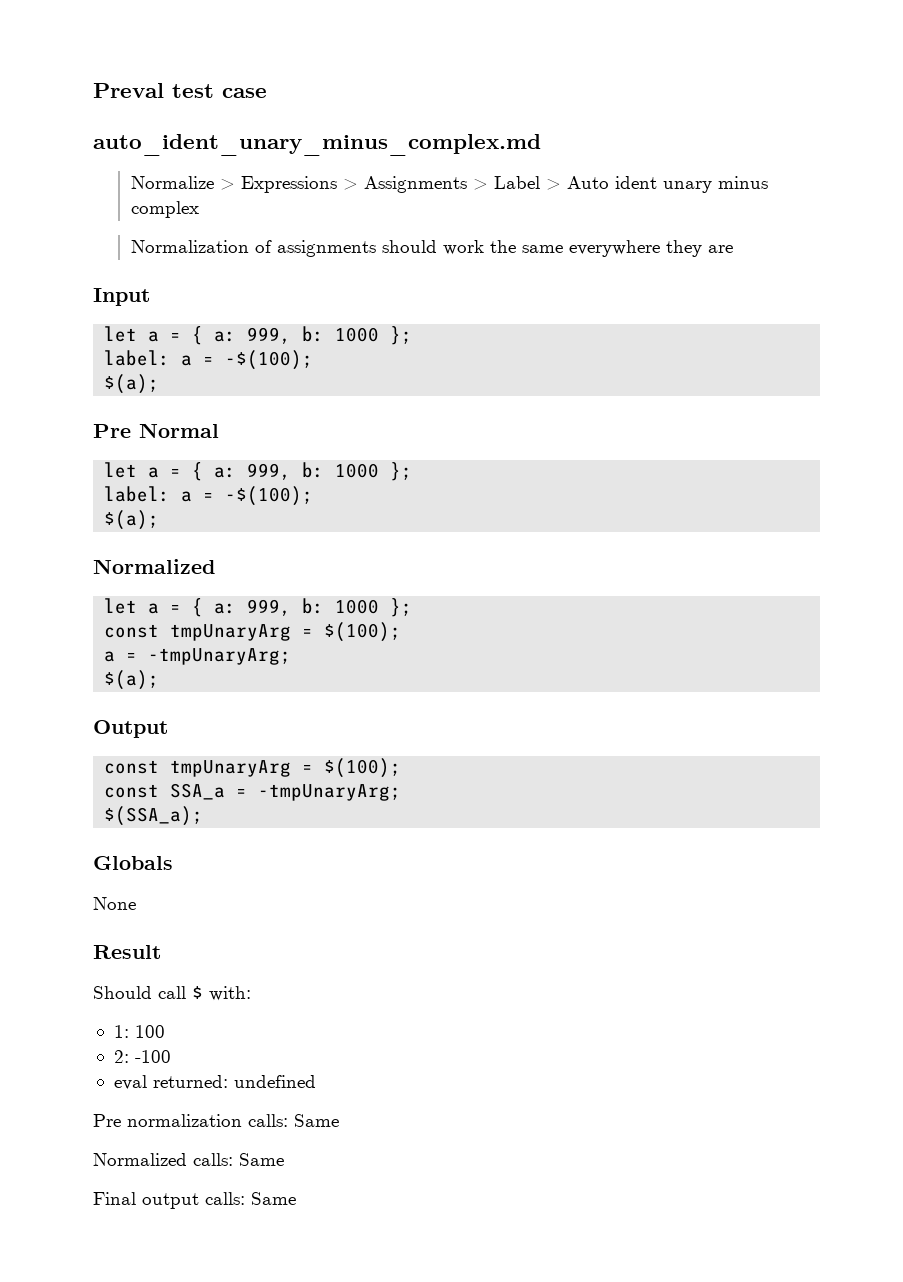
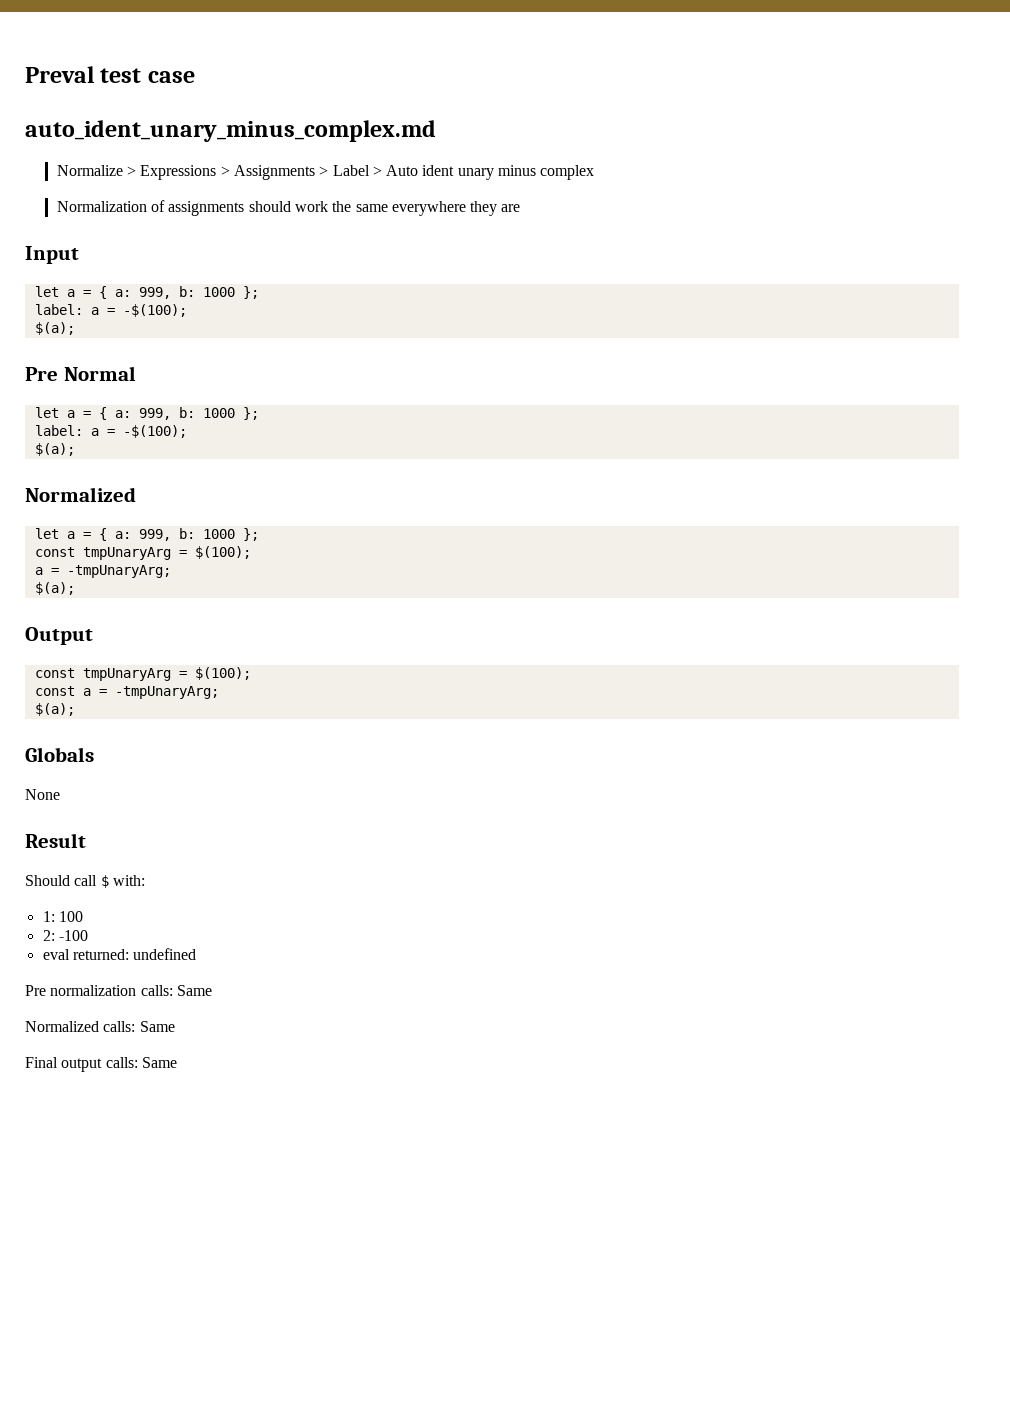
- const SSA_a = -tmpUnaryArg;
- $(SSA_a);
+ const a = -tmpUnaryArg;
+ $(a);

